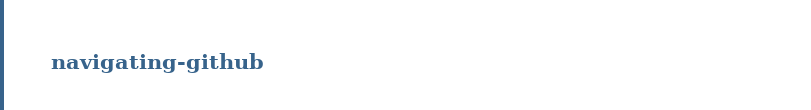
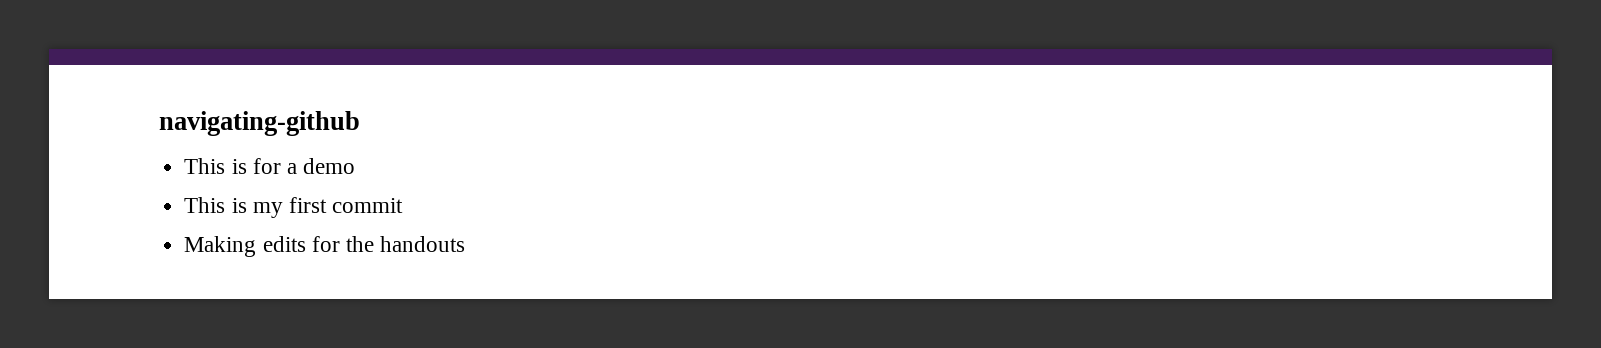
+ This is for a demo
+ This is my first commit
+ Making edits for the handouts

